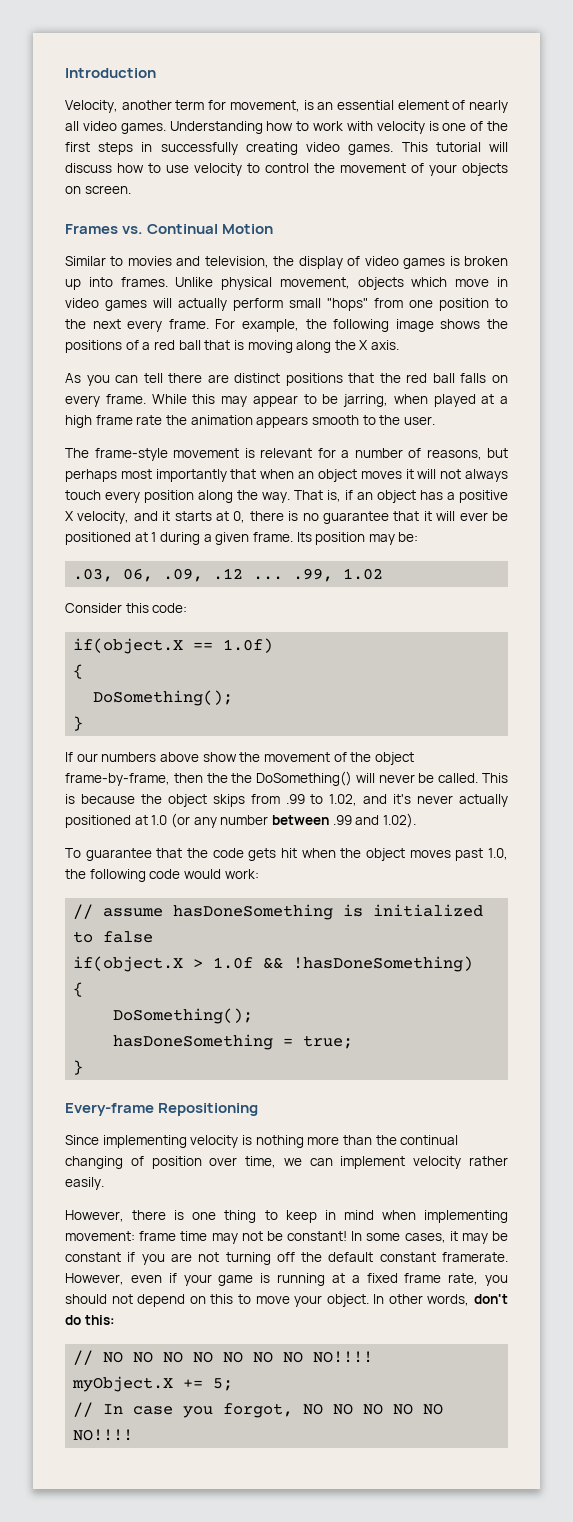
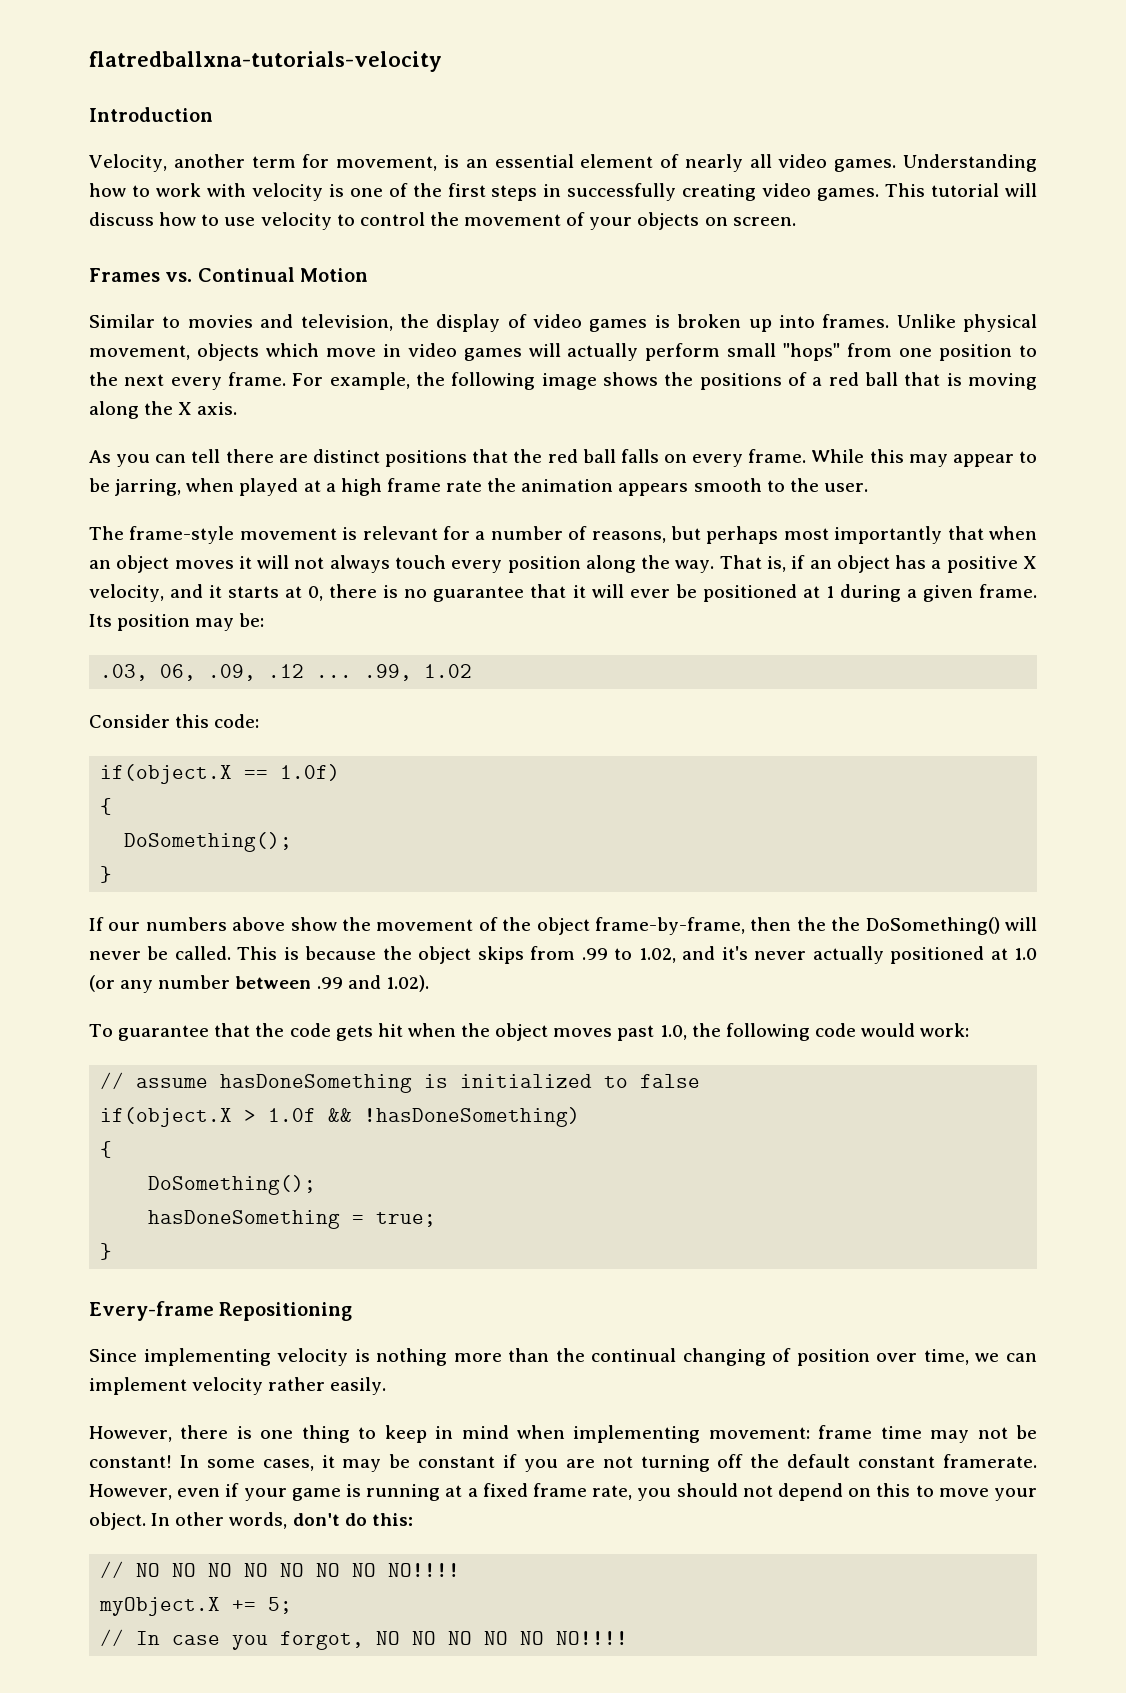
+ flatredballxna-tutorials-velocity

